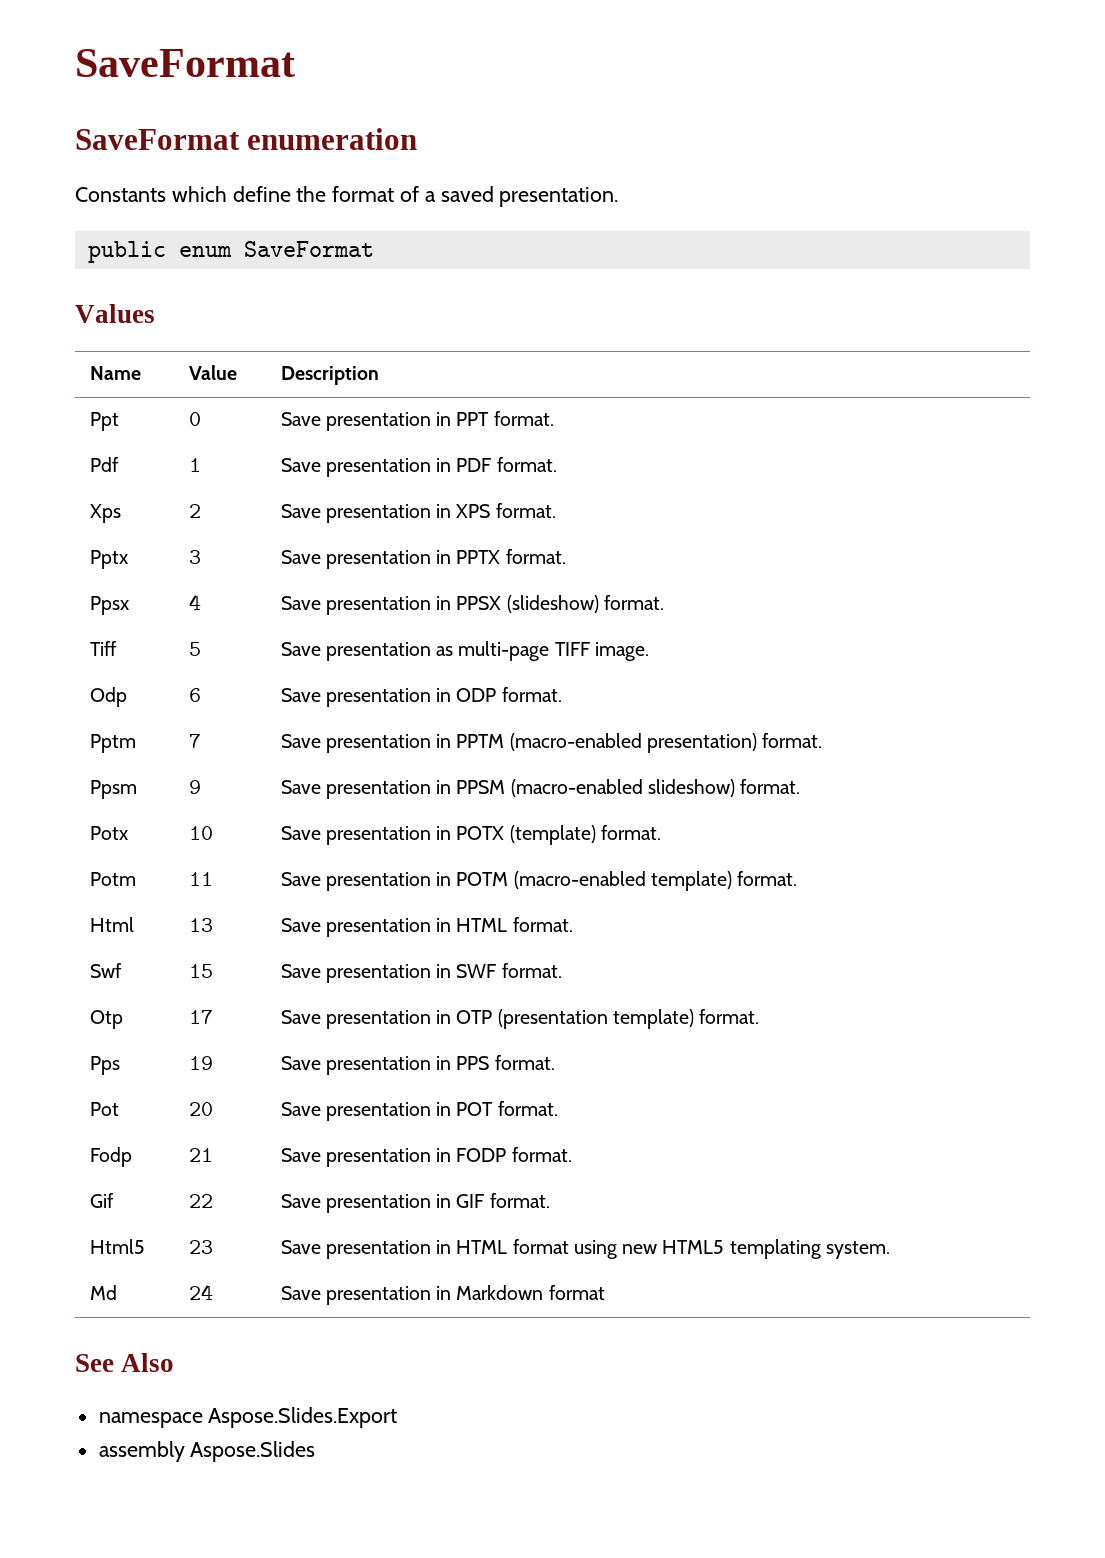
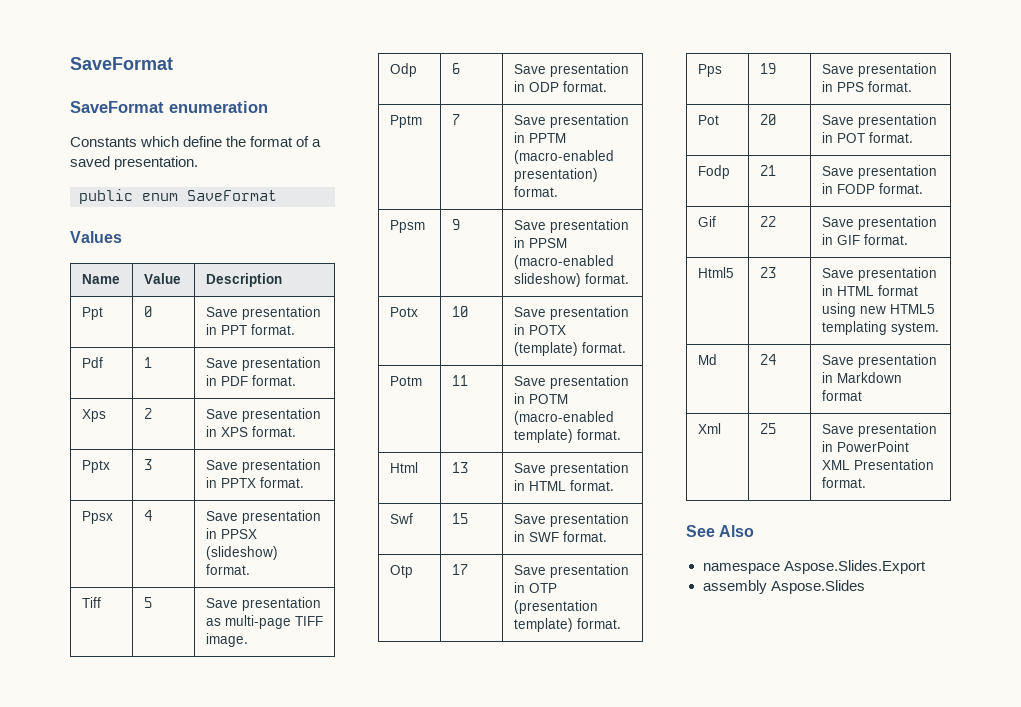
+ Xml | 25 | Save presentation in PowerPoint XML Presentation format.

